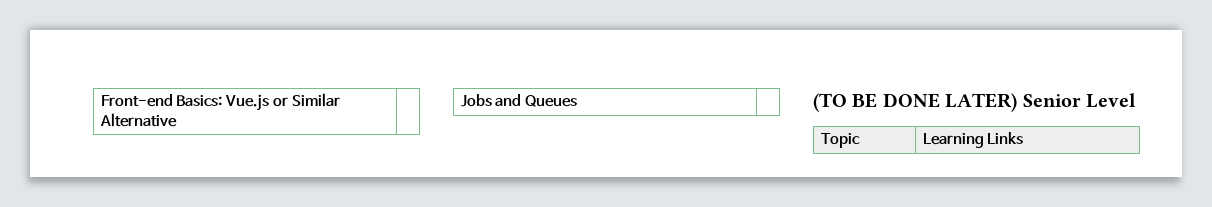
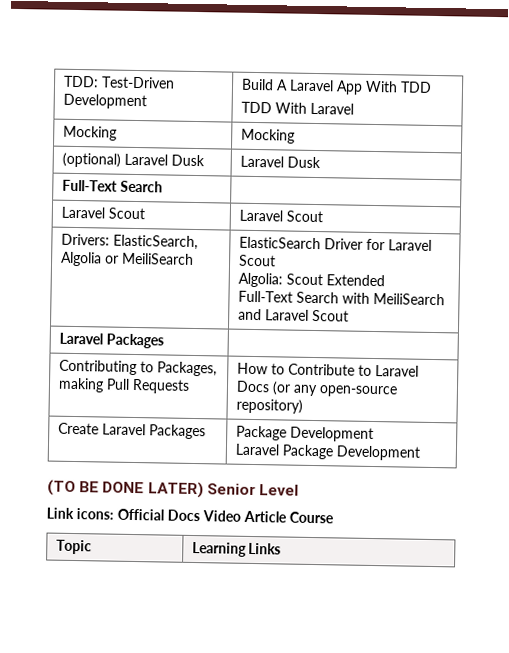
- Front-end Basics: Vue.js or Similar Alternative |
- Jobs and Queues |
+ TDD: Test-Driven Development | Build A Laravel App With TDD
+ TDD With Laravel
+ Mocking | Mocking
+ (optional) Laravel Dusk | Laravel Dusk
+ Full-Text Search |
+ Laravel Scout | Laravel Scout
+ Drivers: ElasticSearch, Algolia or MeiliSearch | ElasticSearch Driver for Laravel Scout
+ Algolia: Scout Extended
+ Full-Text Search with MeiliSearch and Laravel Scout
+ Laravel Packages |
+ Contributing to Packages, making Pull Requests | How to Contribute to Laravel Docs (or any open-source repository)
+ Create Laravel Packages | Package Development
+ Laravel Package Development
+ Link icons: Official Docs Video Article Course

